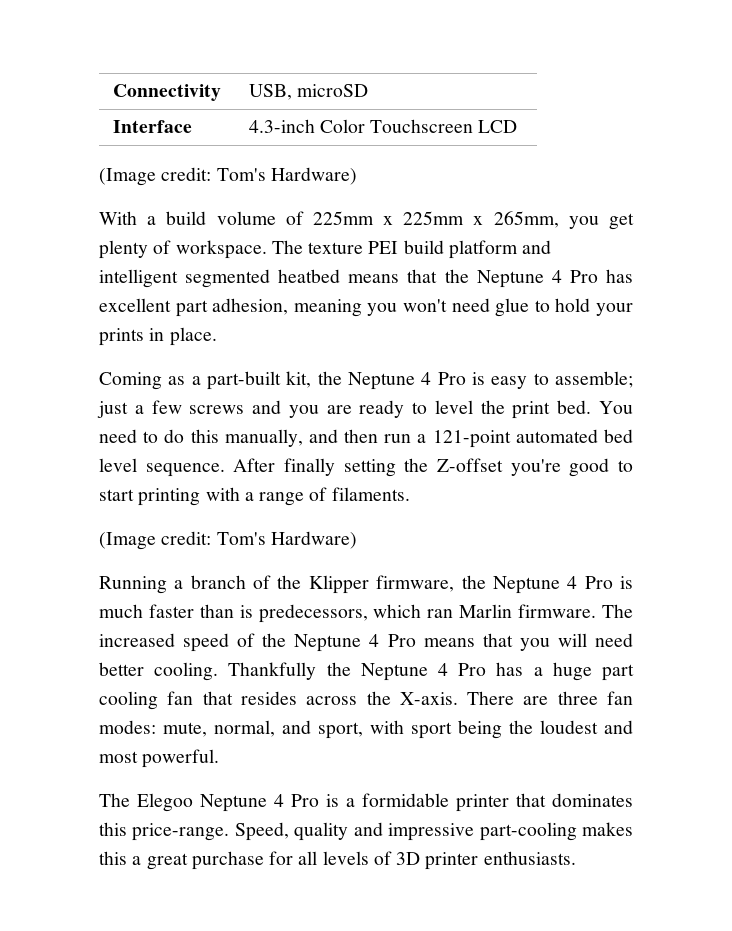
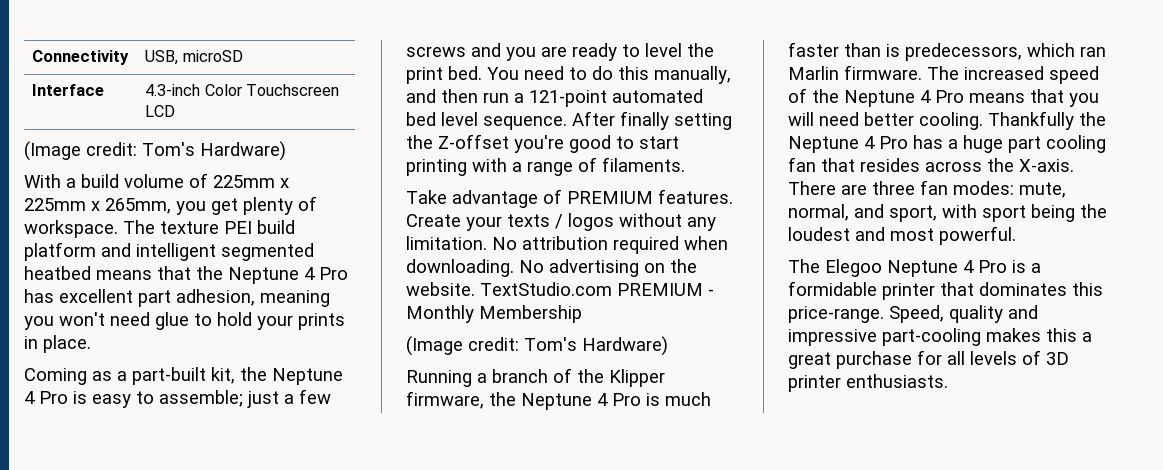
+ Take advantage of PREMIUM features. Create your texts / logos without any limitation. No attribution required when downloading. No advertising on the website. TextStudio.com PREMIUM - Monthly Membership

